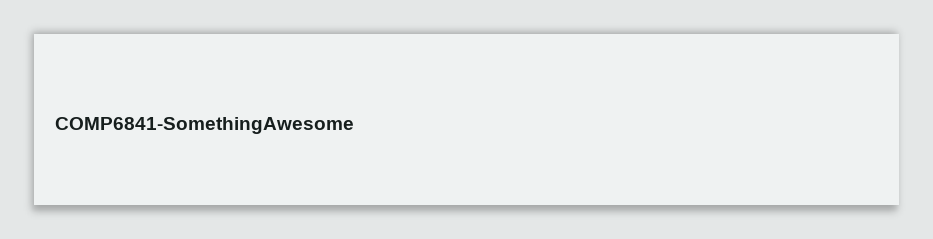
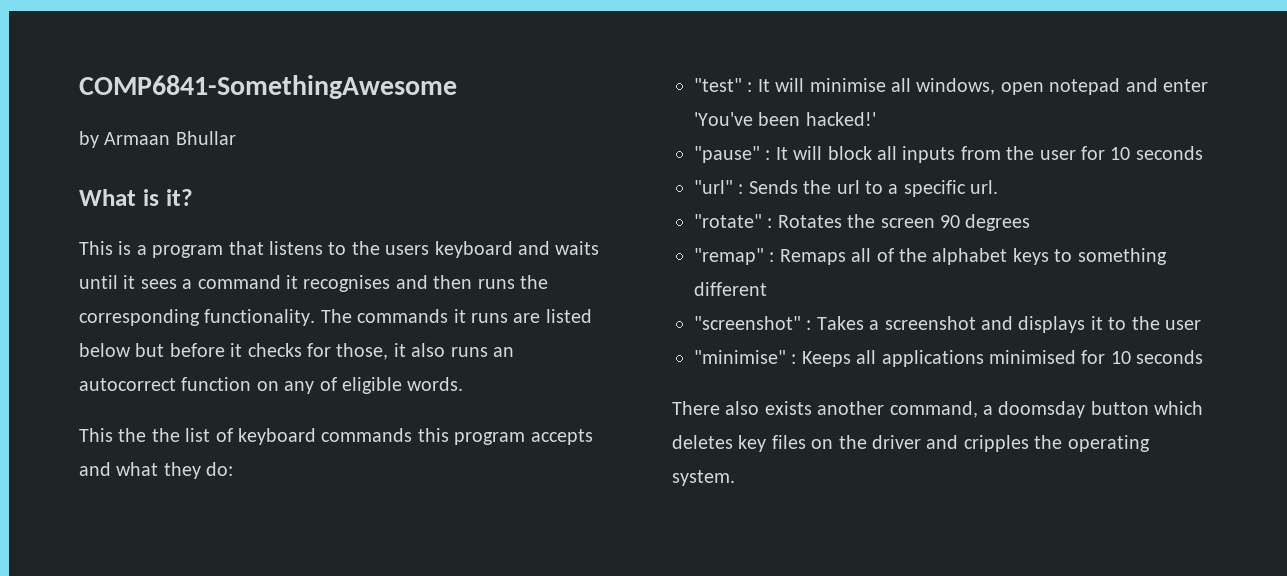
+ by Armaan Bhullar
+ What is it?
+ This is a program that listens to the users keyboard and waits until it sees a command it recognises and then runs the corresponding functionality. The commands it runs are listed below but before it checks for those, it also runs an autocorrect function on any of eligible words.
+ This the the list of keyboard commands this program accepts and what they do:
+ "test" : It will minimise all windows, open notepad and enter 'You've been hacked!'
+ "pause" : It will block all inputs from the user for 10 seconds
+ "url" : Sends the url to a specific url.
+ "rotate" : Rotates the screen 90 degrees
+ "remap" : Remaps all of the alphabet keys to something different
+ "screenshot" : Takes a screenshot and displays it to the user
+ "minimise" : Keeps all applications minimised for 10 seconds
+ There also exists another command, a doomsday button which deletes key files on the driver and cripples the operating system.

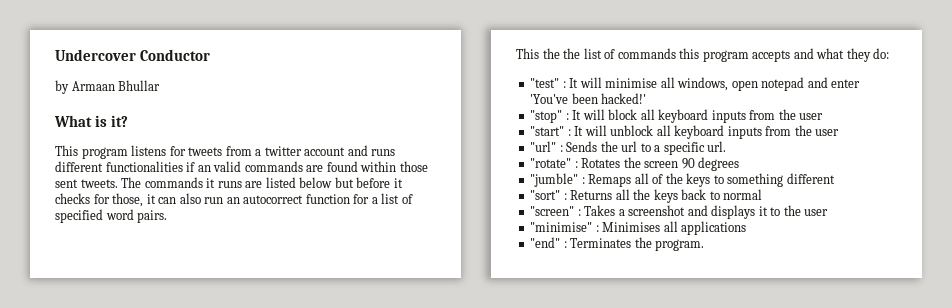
- COMP6841-SomethingAwesome
+ Undercover Conductor
- This is a program that listens to the users keyboard and waits until it sees a command it recognises and then runs the corresponding functionality.
+ This program listens for tweets from a twitter account and runs different functionalities if an valid commands are found within those sent tweets.
- The commands it runs are listed below but before it checks for those, it also runs an autocorrect function on any of eligible words.
+ The commands it runs are listed below but before it checks for those, it can also run an autocorrect function for a list of specified word pairs.
- This the the list of keyboard commands this program accepts and what they do:
+ This the the list of commands this program accepts and what they do:
- "pause" : It will block all inputs from the user for 10 seconds
+ "stop" : It will block all keyboard inputs from the user
+ "start" : It will unblock all keyboard inputs from the user
- "remap" : Remaps all of the alphabet keys to something different
+ "jumble" : Remaps all of the keys to something different
- "screenshot" : Takes a screenshot and displays it to the user
+ "sort" : Returns all the keys back to normal
+ "screen" : Takes a screenshot and displays it to the user
- "minimise" : Keeps all applications minimised for 10 seconds
- There also exists another command, a doomsday button which deletes key files on the driver and cripples the operating system.
+ "minimise" : Minimises all applications
+ "end" : Terminates the program.

